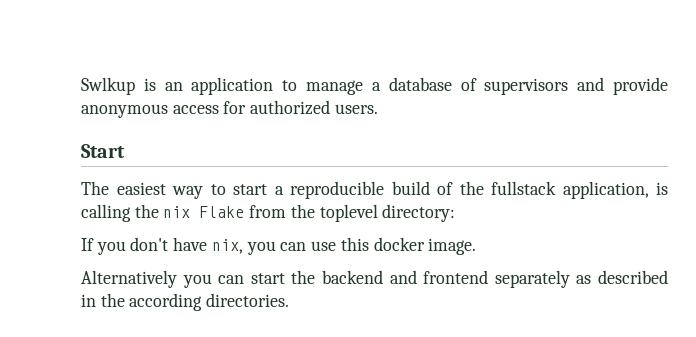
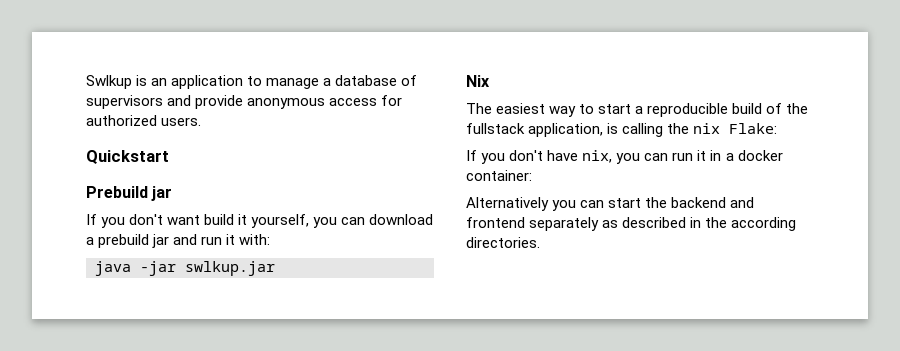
- Start
+ Quickstart
+ Prebuild jar
+ If you don't want build it yourself, you can download a prebuild jar and run it with:
+ java -jar swlkup.jar
+ Nix
- The easiest way to start a reproducible build of the fullstack application, is calling the nix Flake from the toplevel directory:
+ The easiest way to start a reproducible build of the fullstack application, is calling the nix Flake:
- If you don't have nix, you can use this docker image.
+ If you don't have nix, you can run it in a docker container:

